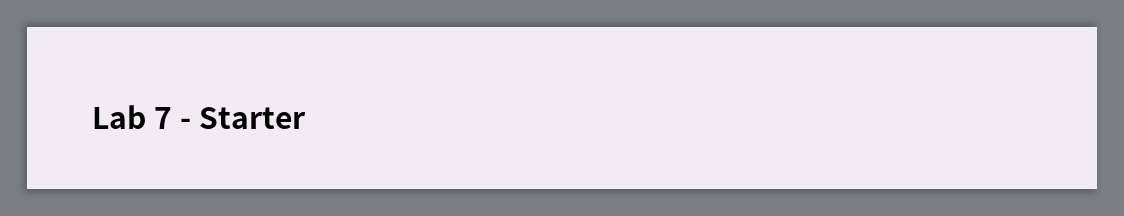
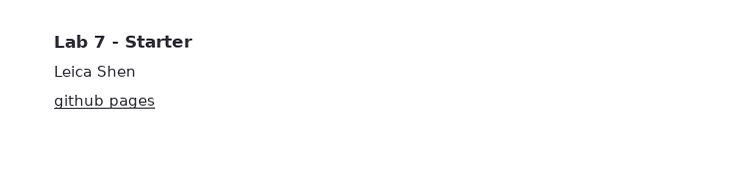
+ Leica Shen
+ github pages

